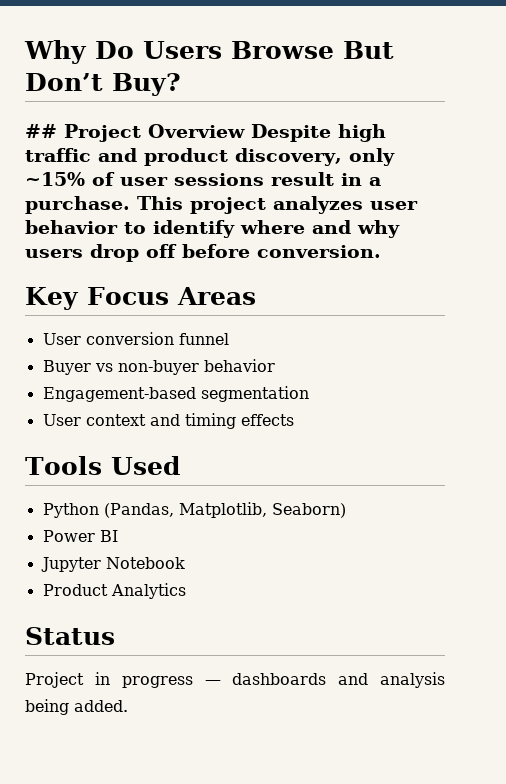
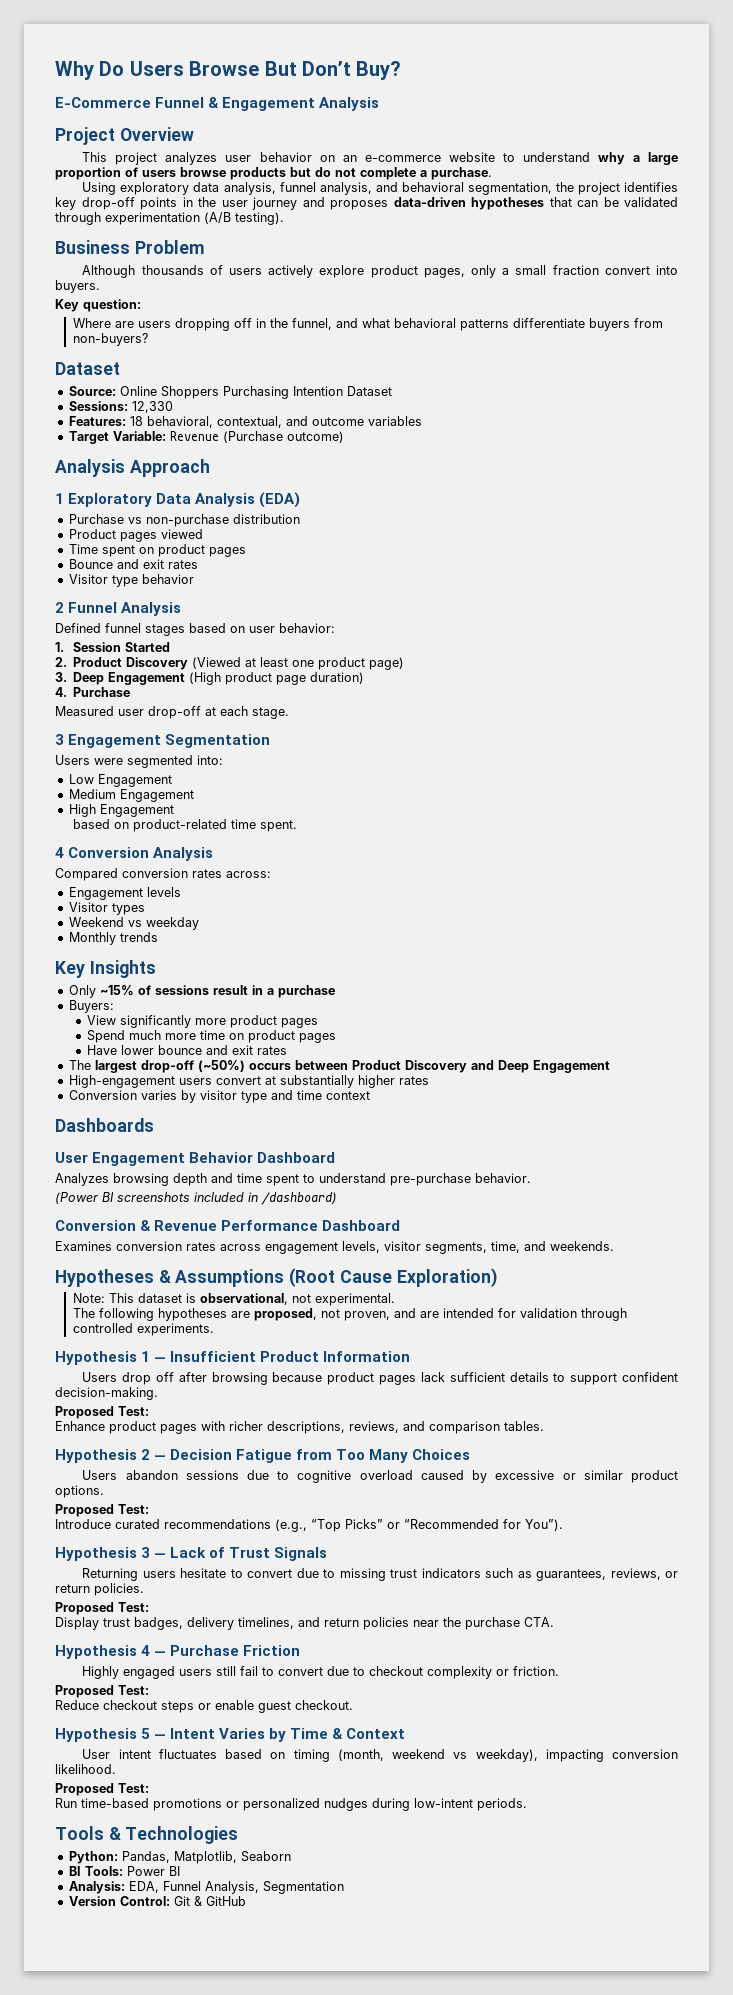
- ## Project Overview Despite high traffic and product discovery, only ~15% of user sessions result in a purchase. This project analyzes user behavior to identify where and why users drop off before conversion.
- Key Focus Areas
- User conversion funnel
- Buyer vs non-buyer behavior
- Engagement-based segmentation
- User context and timing effects
- Tools Used
- Python (Pandas, Matplotlib, Seaborn)
- Power BI
- Jupyter Notebook
- Product Analytics
- Status
- Project in progress — dashboards and analysis being added.
+ E-Commerce Funnel & Engagement Analysis
+ Project Overview
+ This project analyzes user behavior on an e-commerce website to understand why a large proportion of users browse products but do not complete a purchase.
+ Using exploratory data analysis, funnel analysis, and behavioral segmentation, the project identifies key drop-off points in the user journey and proposes data-driven hypotheses that can be validated through experimentation (A/B testing).
+ Business Problem
+ Although thousands of users actively explore product pages, only a small fraction convert into buyers.
+ Key question:
+ Where are users dropping off in the funnel, and what behavioral patterns differentiate buyers from non-buyers?
+ Dataset
+ Source: Online Shoppers Purchasing Intention Dataset
+ Sessions: 12,330
+ Features: 18 behavioral, contextual, and outcome variables
+ Target Variable: Revenue (Purchase outcome)
+ Analysis Approach
+ 1 Exploratory Data Analysis (EDA)
+ Purchase vs non-purchase distribution
+ Product pages viewed
+ Time spent on product pages
+ Bounce and exit rates
+ Visitor type behavior
+ 2 Funnel Analysis
+ Defined funnel stages based on user behavior:
+ 1. Session Started
+ 2. Product Discovery (Viewed at least one product page)
+ 3. Deep Engagement (High product page duration)
+ 4. Purchase
+ Measured user drop-off at each stage.
+ 3 Engagement Segmentation
+ Users were segmented into:
+ Low Engagement
+ Medium Engagement
+ High Engagement
+ based on product-related time spent.
+ 4 Conversion Analysis
+ Compared conversion rates across:
+ Engagement levels
+ Visitor types
+ Weekend vs weekday
+ Monthly trends
+ Key Insights
+ Only ~15% of sessions result in a purchase
+ Buyers:
+ View significantly more product pages
+ Spend much more time on product pages
+ Have lower bounce and exit rates
+ The largest drop-off (~50%) occurs between Product Discovery and Deep Engagement
+ High-engagement users convert at substantially higher rates
+ Conversion varies by visitor type and time context
+ Dashboards
+ User Engagement Behavior Dashboard
+ Analyzes browsing depth and time spent to understand pre-purchase behavior.
+ (Power BI screenshots included in /dashboard)
+ Conversion & Revenue Performance Dashboard
+ Examines conversion rates across engagement levels, visitor segments, time, and weekends.
+ Hypotheses & Assumptions (Root Cause Exploration)
+ Note: This dataset is observational, not experimental.
+ The following hypotheses are proposed, not proven, and are intended for validation through controlled experiments.
+ Hypothesis 1 — Insufficient Product Information
+ Users drop off after browsing because product pages lack sufficient details to support confident decision-making.
+ Proposed Test:
+ Enhance product pages with richer descriptions, reviews, and comparison tables.
+ Hypothesis 2 — Decision Fatigue from Too Many Choices
+ Users abandon sessions due to cognitive overload caused by excessive or similar product options.
+ Proposed Test:
+ Introduce curated recommendations (e.g., “Top Picks” or “Recommended for You”).
+ Hypothesis 3 — Lack of Trust Signals
+ Returning users hesitate to convert due to missing trust indicators such as guarantees, reviews, or return policies.
+ Proposed Test:
+ Display trust badges, delivery timelines, and return policies near the purchase CTA.
+ Hypothesis 4 — Purchase Friction
+ Highly engaged users still fail to convert due to checkout complexity or friction.
+ Proposed Test:
+ Reduce checkout steps or enable guest checkout.
+ Hypothesis 5 — Intent Varies by Time & Context
+ User intent fluctuates based on timing (month, weekend vs weekday), impacting conversion likelihood.
+ Proposed Test:
+ Run time-based promotions or personalized nudges during low-intent periods.
+ Tools & Technologies
+ Python: Pandas, Matplotlib, Seaborn
+ BI Tools: Power BI
+ Analysis: EDA, Funnel Analysis, Segmentation
+ Version Control: Git & GitHub

